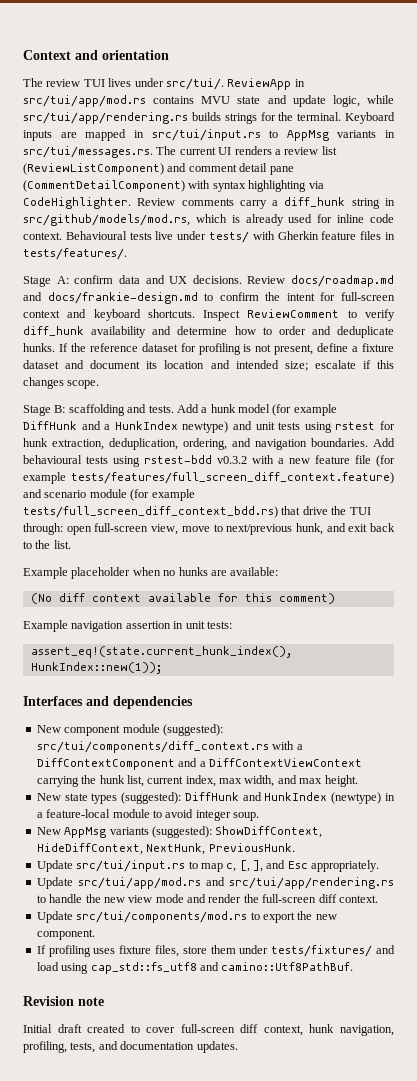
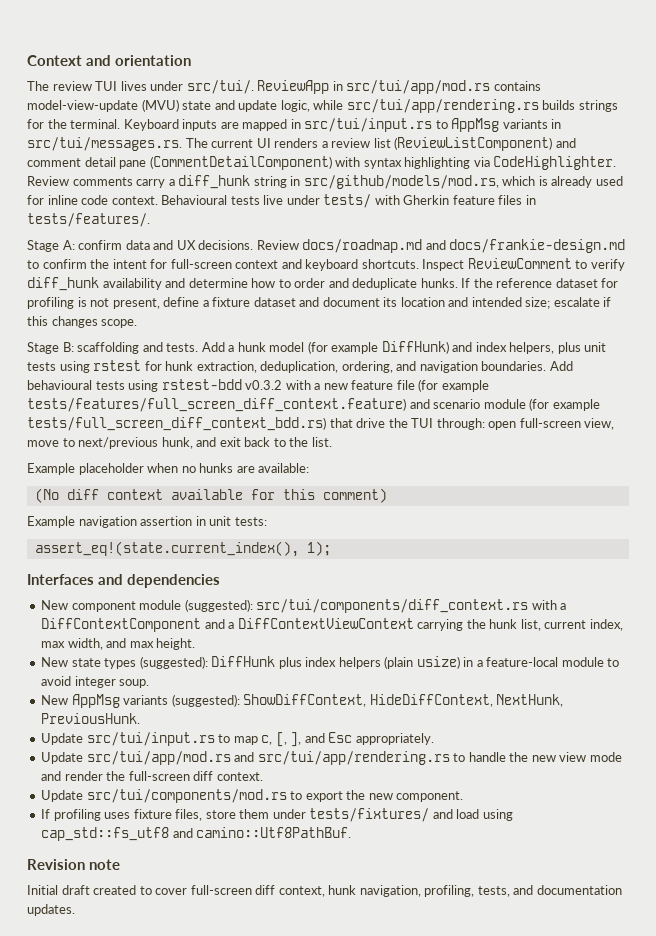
- ReviewApp in src/tui/app/mod.rs contains MVU state and update logic, while src/tui/app/rendering.rs builds strings for the terminal.
+ ReviewApp in src/tui/app/mod.rs contains model-view-update (MVU) state and update logic, while src/tui/app/rendering.rs builds strings for the terminal.
- Add a hunk model (for example DiffHunk and a HunkIndex newtype) and unit tests using rstest for hunk extraction, deduplication, ordering, and navigation boundaries.
+ Add a hunk model (for example DiffHunk) and index helpers, plus unit tests using rstest for hunk extraction, deduplication, ordering, and navigation boundaries.
- assert_eq!(state.current_hunk_index(), HunkIndex::new(1));
+ assert_eq!(state.current_index(), 1);
- New state types (suggested): DiffHunk and HunkIndex (newtype) in a feature-local module to avoid integer soup.
+ New state types (suggested): DiffHunk plus index helpers (plain usize) in a feature-local module to avoid integer soup.

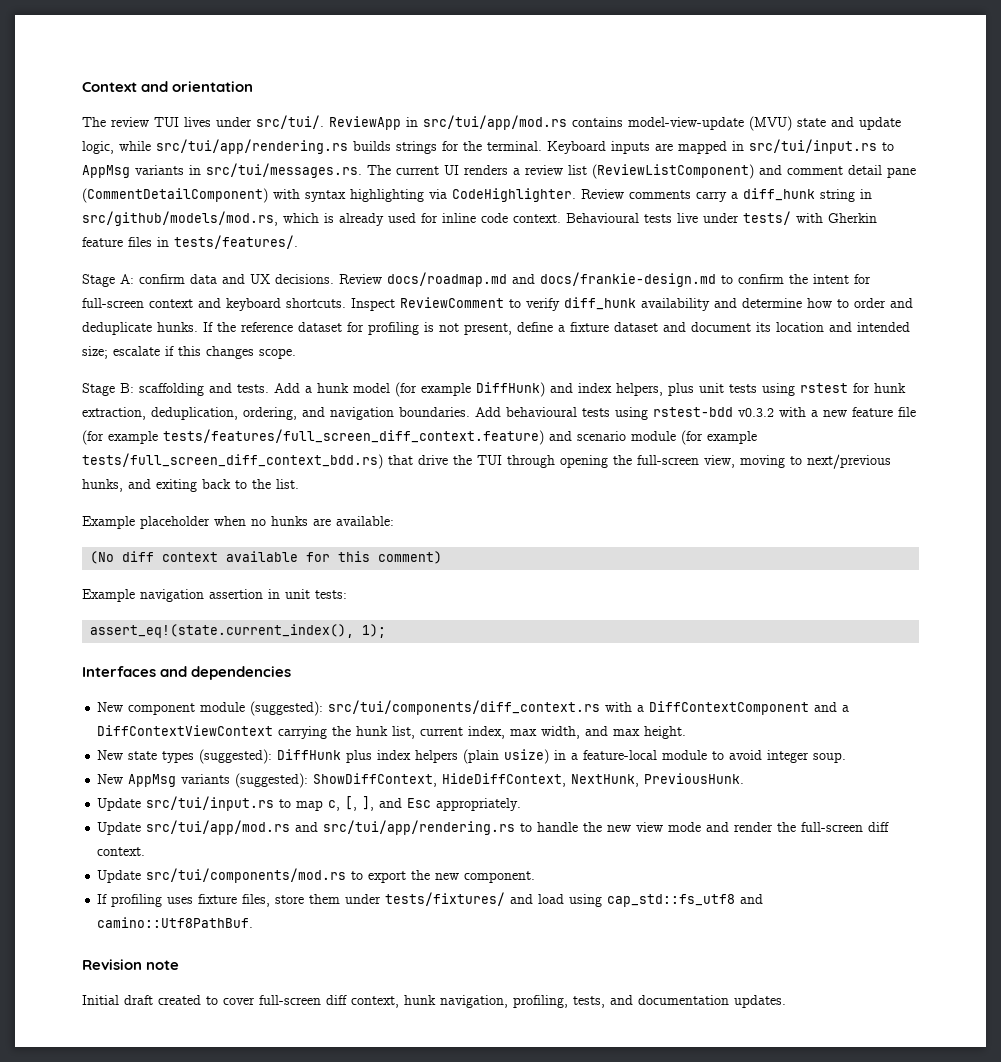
- Add behavioural tests using rstest-bdd v0.3.2 with a new feature file (for example tests/features/full_screen_diff_context.feature) and scenario module (for example tests/full_screen_diff_context_bdd.rs) that drive the TUI through: open full-screen view, move to next/previous hunk, and exit back to the list.
+ Add behavioural tests using rstest-bdd v0.3.2 with a new feature file (for example tests/features/full_screen_diff_context.feature) and scenario module (for example tests/full_screen_diff_context_bdd.rs) that drive the TUI through opening the full-screen view, moving to next/previous hunks, and exiting back to the list.

